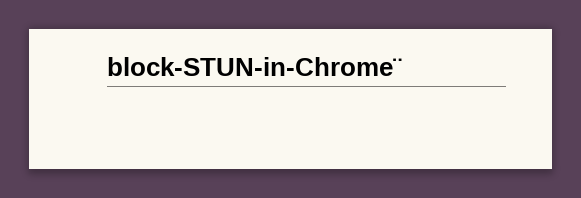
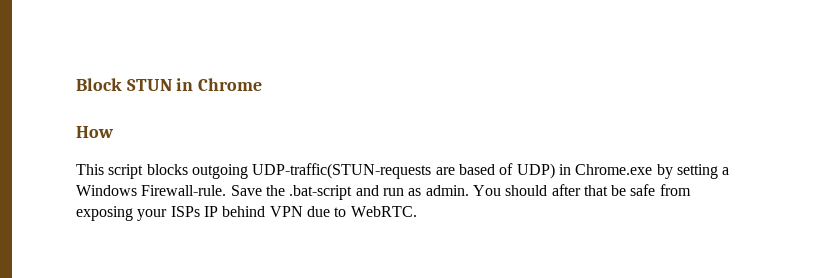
- block-STUN-in-Chrome¨
+ Block STUN in Chrome
+ How
+ This script blocks outgoing UDP-traffic(STUN-requests are based of UDP) in Chrome.exe by setting a Windows Firewall-rule. Save the .bat-script and run as admin. You should after that be safe from exposing your ISPs IP behind VPN due to WebRTC.

